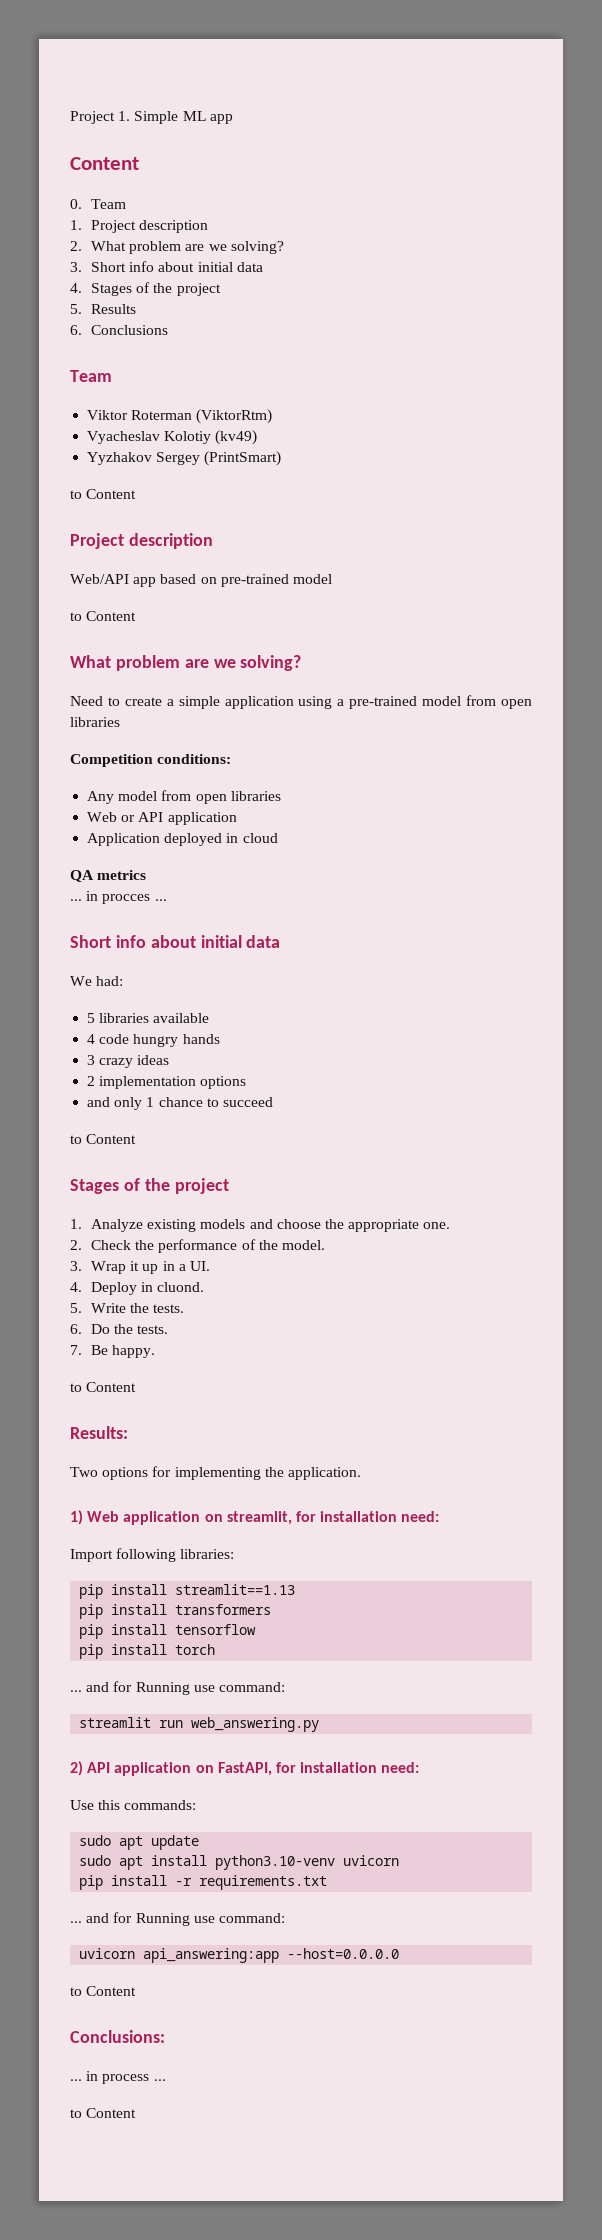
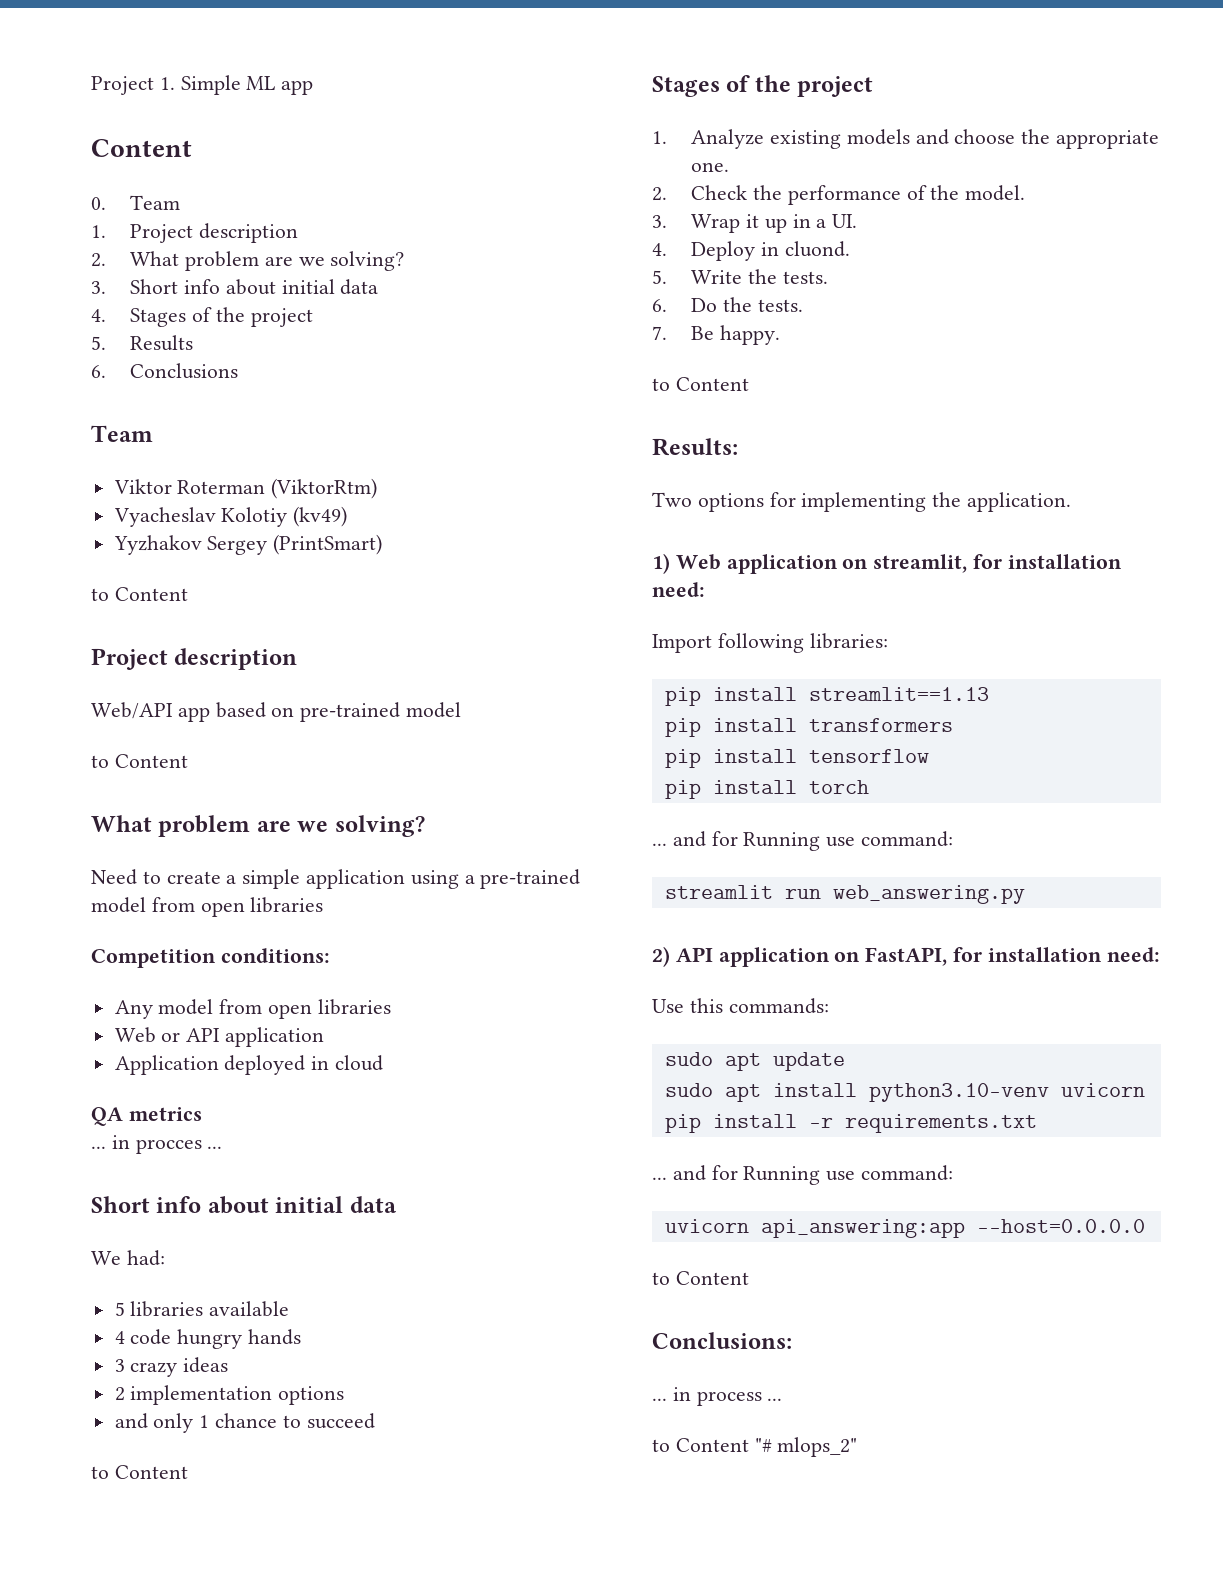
  ... in process ...
- to Content
+ to Content "# mlops_2"

